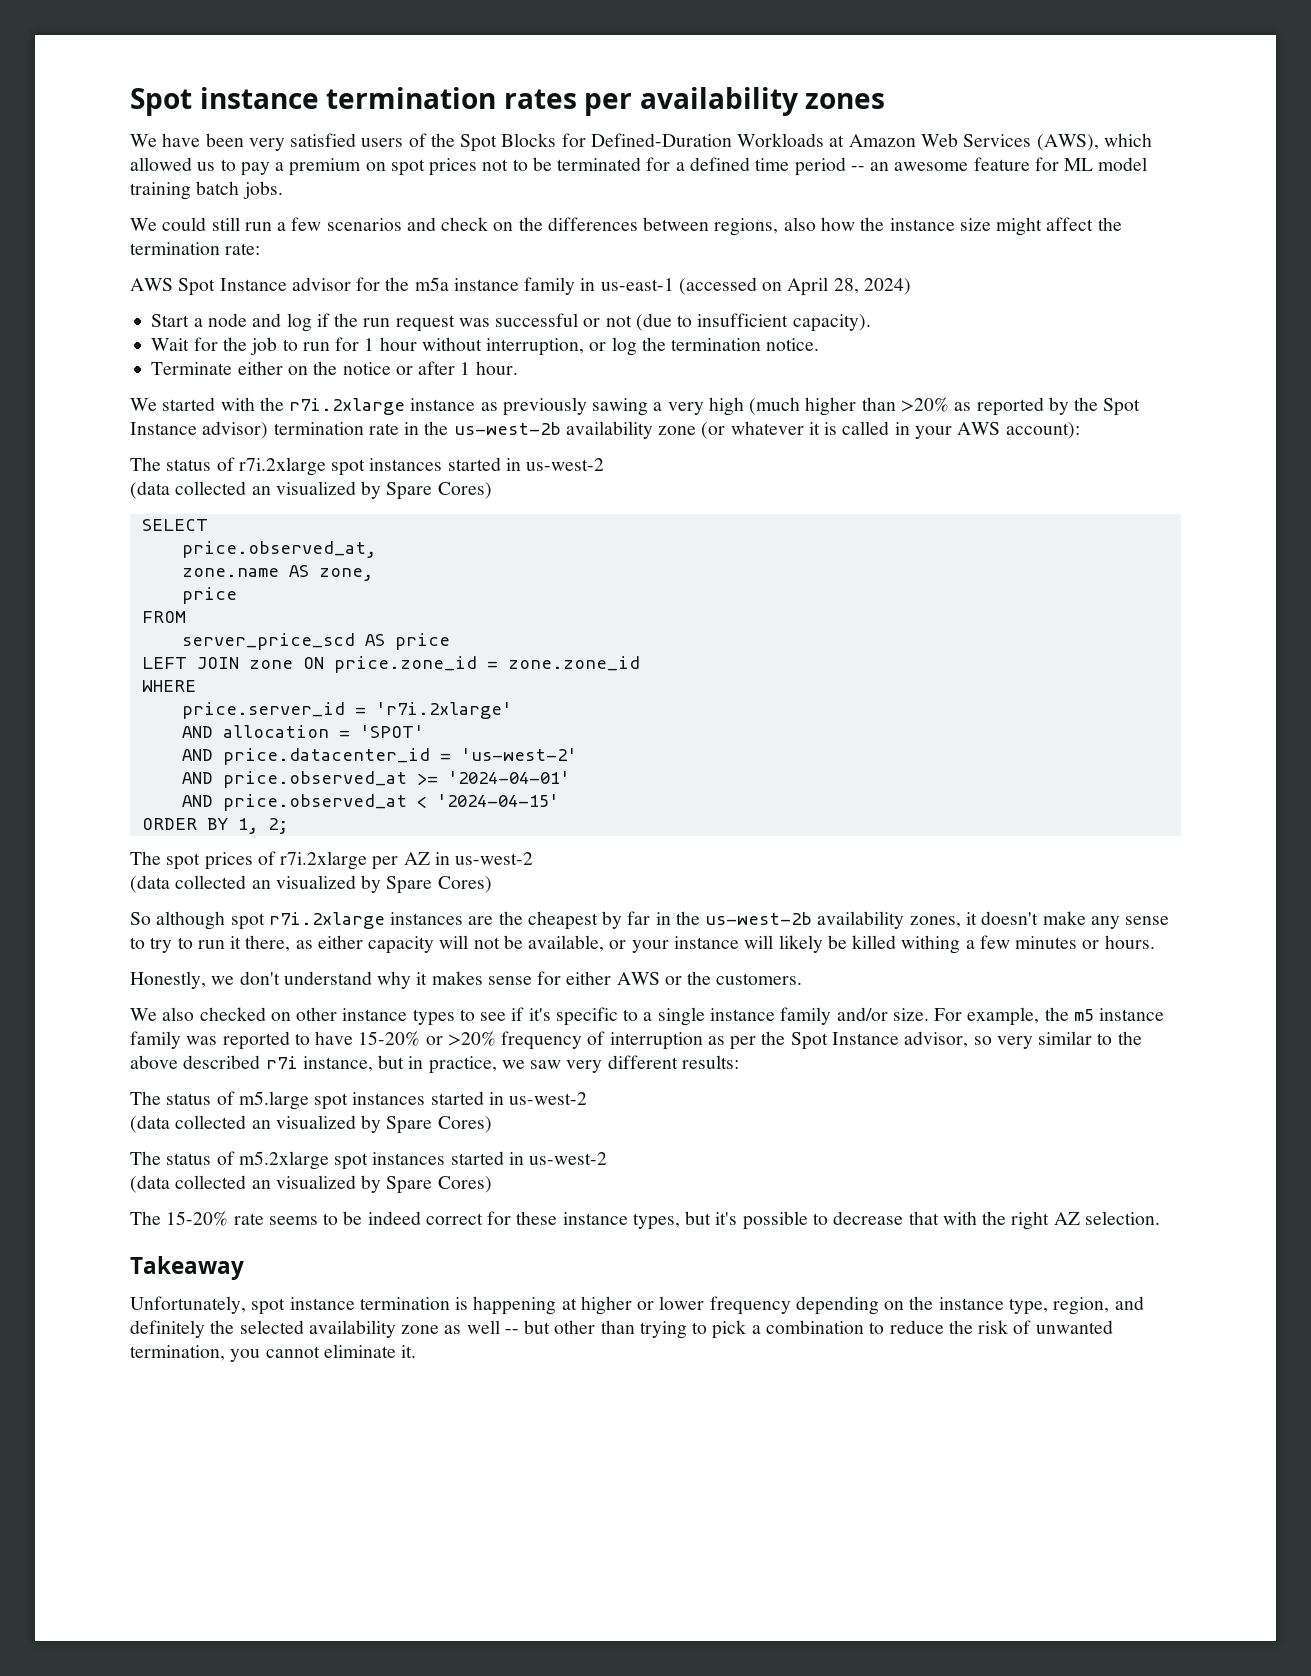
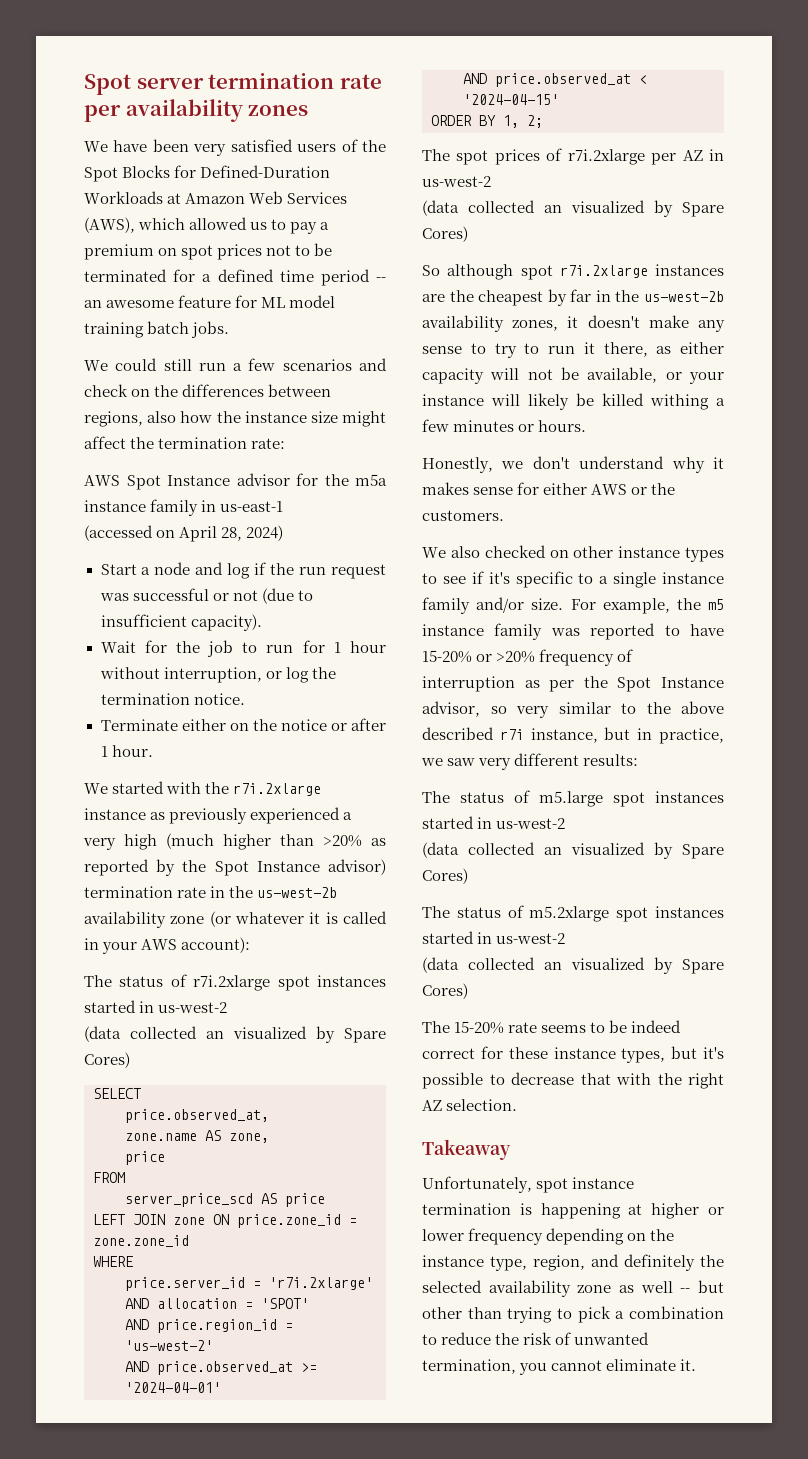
- Spot instance termination rates per availability zones
+ Spot server termination rate per availability zones
- AWS Spot Instance advisor for the m5a instance family in us-east-1 (accessed on April 28, 2024)
+ AWS Spot Instance advisor for the m5a instance family in us-east-1
+ (accessed on April 28, 2024)
- We started with the r7i.2xlarge instance as previously sawing a very high (much higher than >20% as reported by the Spot Instance advisor) termination rate in the us-west-2b availability zone (or whatever it is called in your AWS account):
+ We started with the r7i.2xlarge instance as previously experienced a very high (much higher than >20% as reported by the Spot Instance advisor) termination rate in the us-west-2b availability zone (or whatever it is called in your AWS account):
- AND price.datacenter_id = 'us-west-2'
+ AND price.region_id = 'us-west-2'

